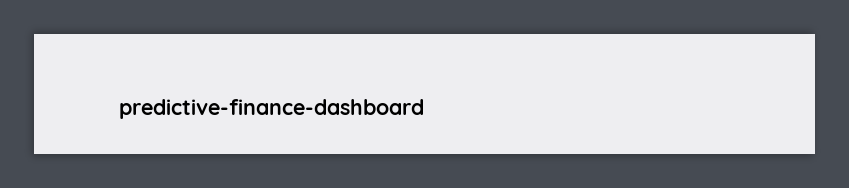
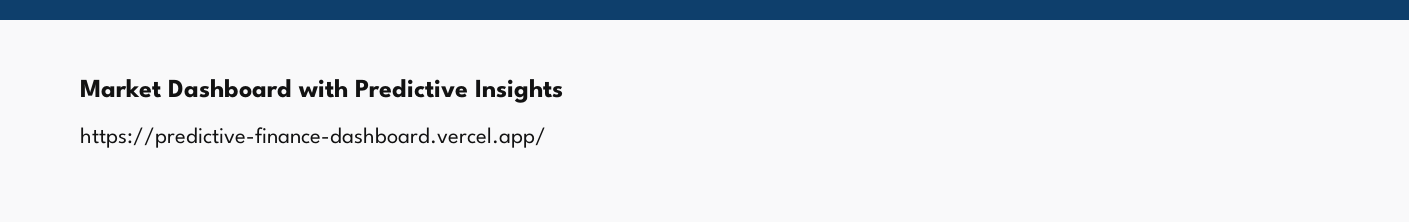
- predictive-finance-dashboard
+ Market Dashboard with Predictive Insights
+ https://predictive-finance-dashboard.vercel.app/

